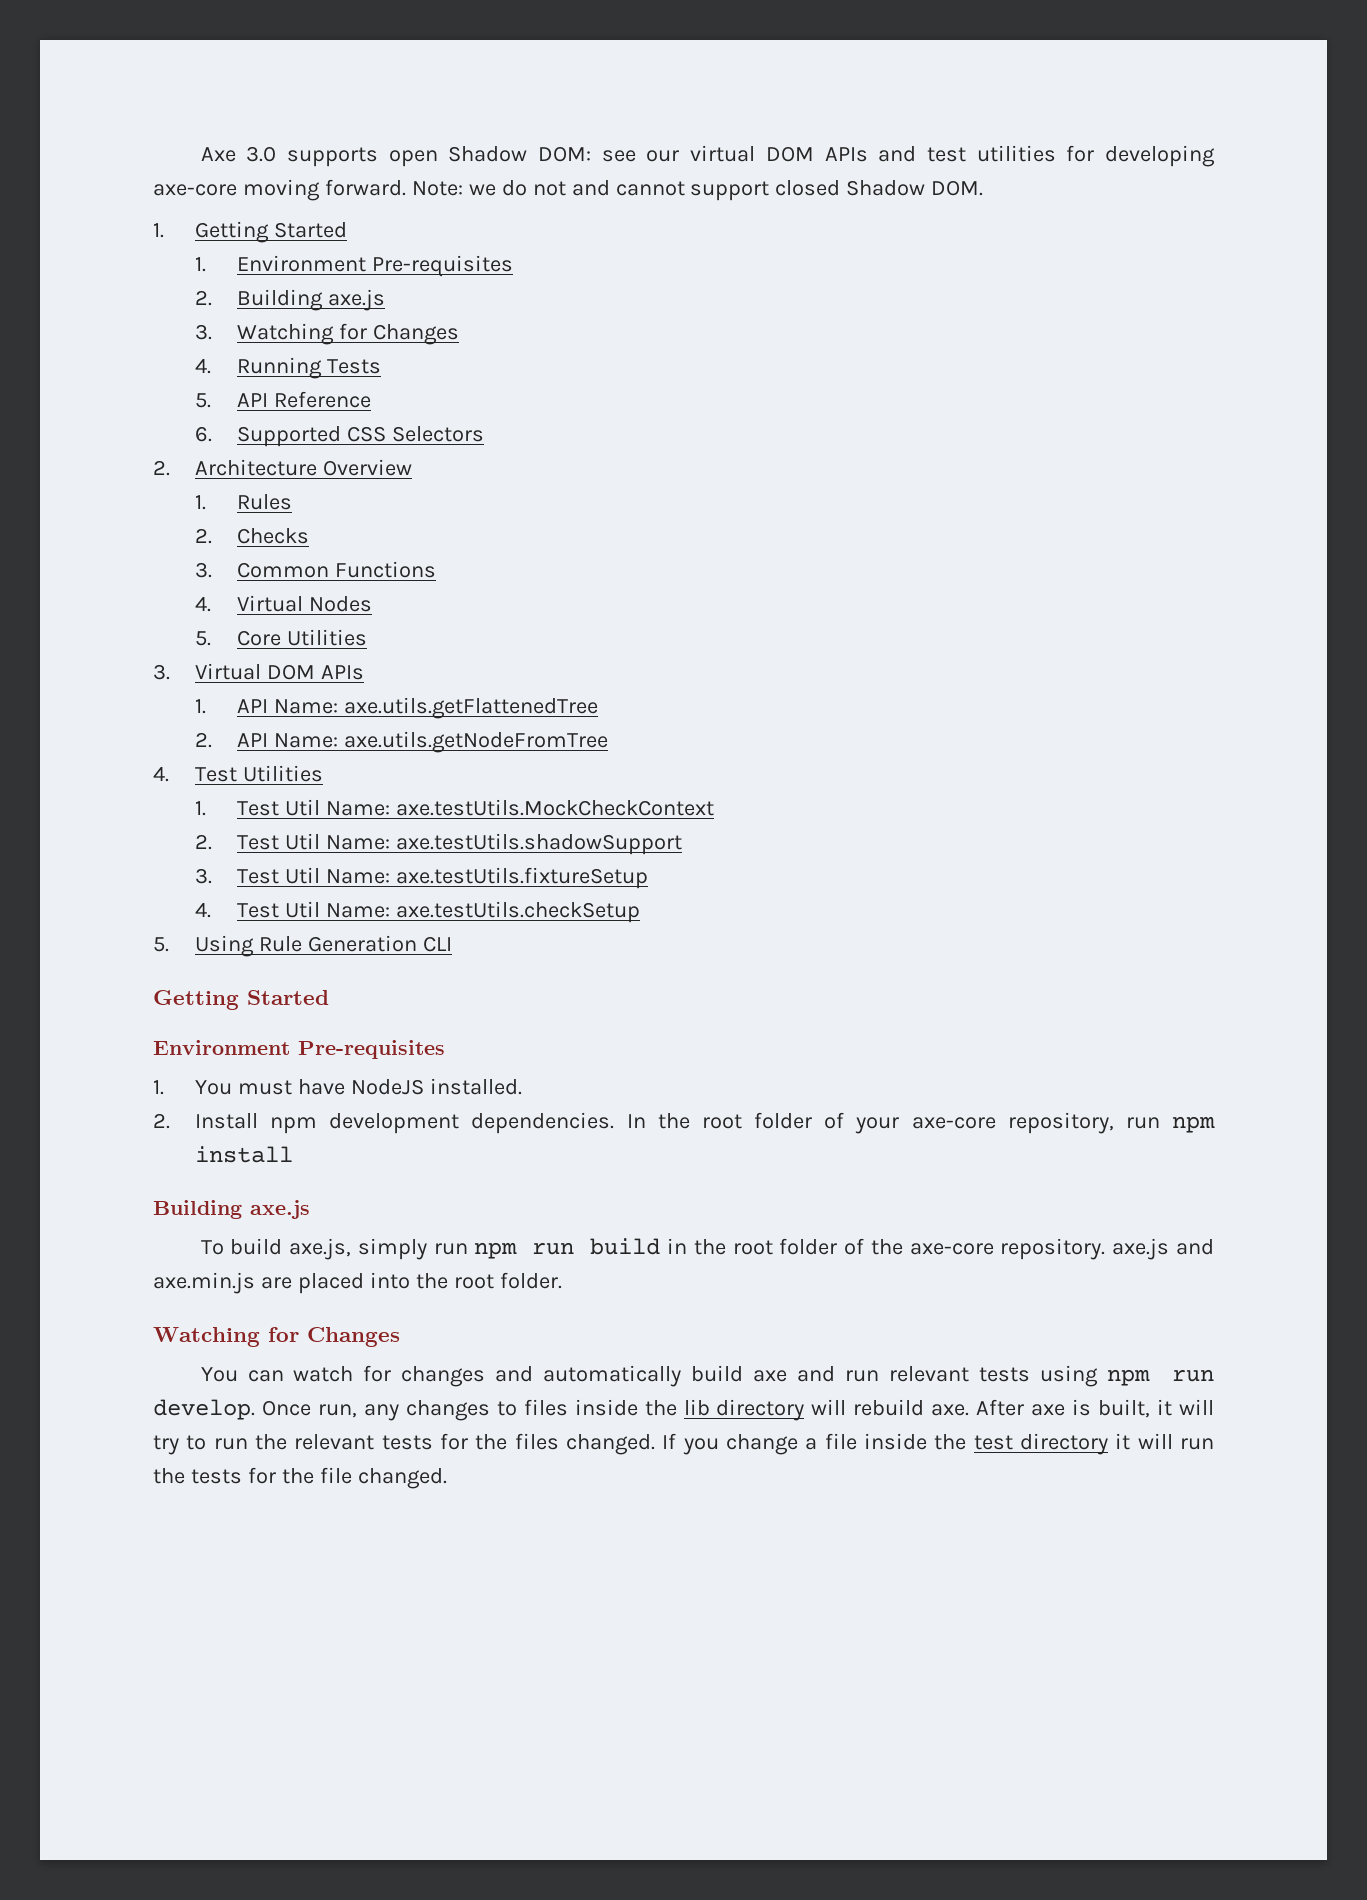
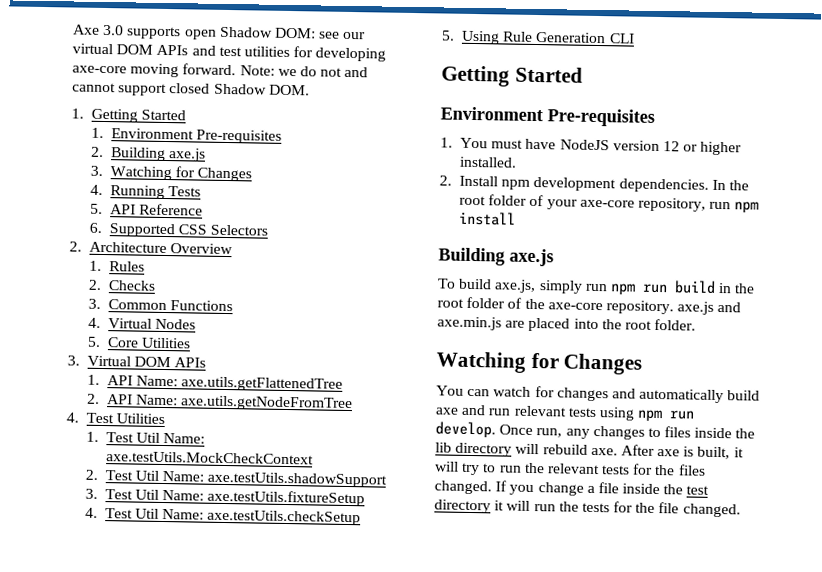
- 1. You must have NodeJS installed.
+ 1. You must have NodeJS version 12 or higher installed.

